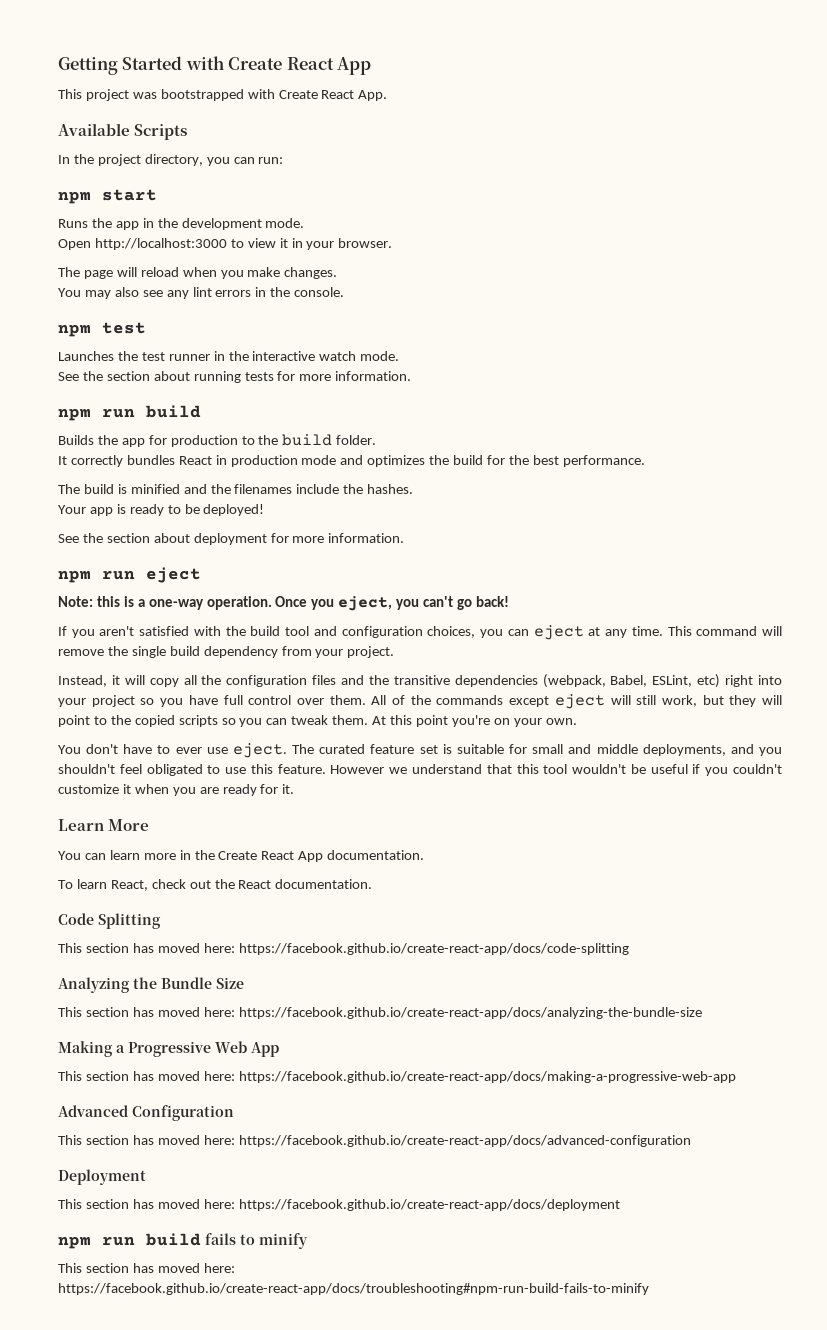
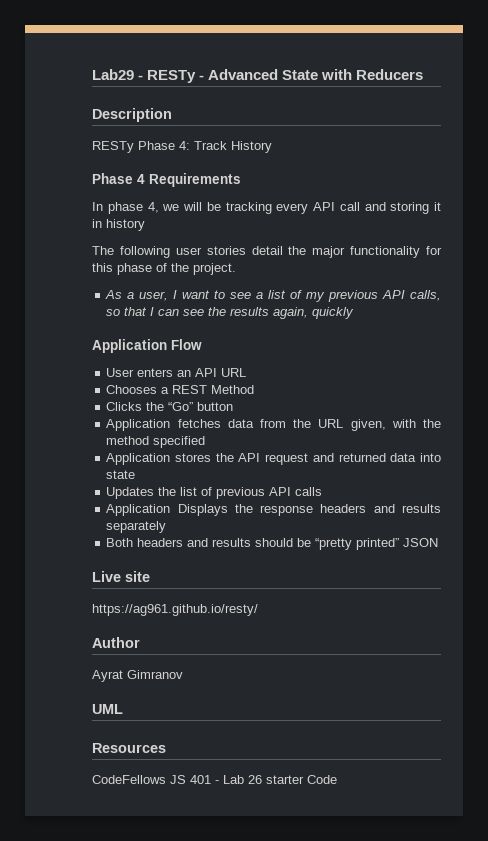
- Getting Started with Create React App
- This project was bootstrapped with Create React App.
- Available Scripts
- In the project directory, you can run:
- npm start
- Runs the app in the development mode.
- Open http://localhost:3000 to view it in your browser.
- The page will reload when you make changes.
- You may also see any lint errors in the console.
- npm test
- Launches the test runner in the interactive watch mode.
- See the section about running tests for more information.
- npm run build
- Builds the app for production to the build folder.
- It correctly bundles React in production mode and optimizes the build for the best performance.
- The build is minified and the filenames include the hashes.
- Your app is ready to be deployed!
- See the section about deployment for more information.
- npm run eject
- Note: this is a one-way operation. Once you eject, you can't go back!
- If you aren't satisfied with the build tool and configuration choices, you can eject at any time. This command will remove the single build dependency from your project.
- Instead, it will copy all the configuration files and the transitive dependencies (webpack, Babel, ESLint, etc) right into your project so you have full control over them. All of the commands except eject will still work, but they will point to the copied scripts so you can tweak them. At this point you're on your own.
- You don't have to ever use eject. The curated feature set is suitable for small and middle deployments, and you shouldn't feel obligated to use this feature. However we understand that this tool wouldn't be useful if you couldn't customize it when you are ready for it.
- Learn More
- You can learn more in the Create React App documentation.
- To learn React, check out the React documentation.
- Code Splitting
- This section has moved here: https://facebook.github.io/create-react-app/docs/code-splitting
- Analyzing the Bundle Size
- This section has moved here: https://facebook.github.io/create-react-app/docs/analyzing-the-bundle-size
- Making a Progressive Web App
- This section has moved here: https://facebook.github.io/create-react-app/docs/making-a-progressive-web-app
- Advanced Configuration
- This section has moved here: https://facebook.github.io/create-react-app/docs/advanced-configuration
- Deployment
- This section has moved here: https://facebook.github.io/create-react-app/docs/deployment
- npm run build fails to minify
- This section has moved here: https://facebook.github.io/create-react-app/docs/troubleshooting#npm-run-build-fails-to-minify
+ Lab29 - RESTy - Advanced State with Reducers
+ Description
+ RESTy Phase 4: Track History
+ Phase 4 Requirements
+ In phase 4, we will be tracking every API call and storing it in history
+ The following user stories detail the major functionality for this phase of the project.
+ As a user, I want to see a list of my previous API calls, so that I can see the results again, quickly
+ Application Flow
+ User enters an API URL
+ Chooses a REST Method
+ Clicks the “Go” button
+ Application fetches data from the URL given, with the method specified
+ Application stores the API request and returned data into state
+ Updates the list of previous API calls
+ Application Displays the response headers and results separately
+ Both headers and results should be “pretty printed” JSON
+ Live site
+ https://ag961.github.io/resty/
+ Author
+ Ayrat Gimranov
+ UML
+ Resources
+ CodeFellows JS 401 - Lab 26 starter Code

